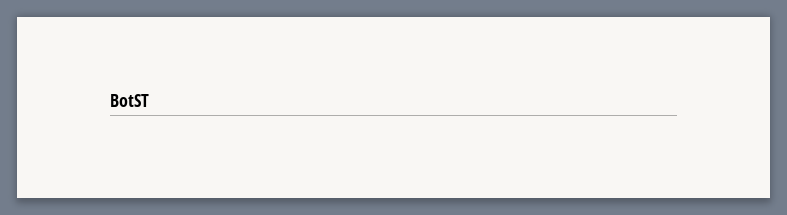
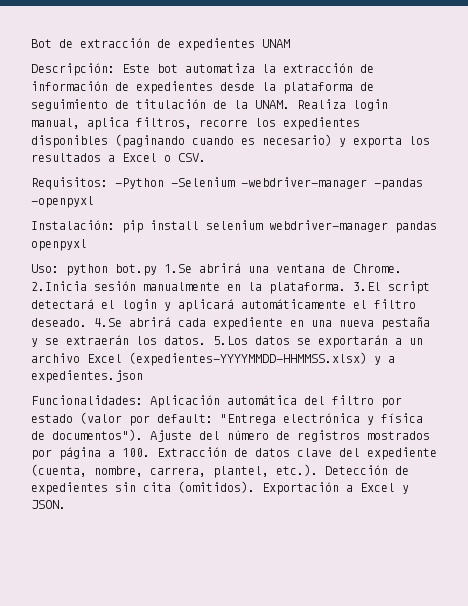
- BotST
+ Bot de extracción de expedientes UNAM
+ Descripción: Este bot automatiza la extracción de información de expedientes desde la plataforma de seguimiento de titulación de la UNAM. Realiza login manual, aplica filtros, recorre los expedientes disponibles (paginando cuando es necesario) y exporta los resultados a Excel o CSV.
+ Requisitos: -Python -Selenium -webdriver-manager -pandas -openpyxl
+ Instalación: pip install selenium webdriver-manager pandas openpyxl
+ Uso: python bot.py 1.Se abrirá una ventana de Chrome. 2.Inicia sesión manualmente en la plataforma. 3.El script detectará el login y aplicará automáticamente el filtro deseado. 4.Se abrirá cada expediente en una nueva pestaña y se extraerán los datos. 5.Los datos se exportarán a un archivo Excel (expedientes-YYYYMMDD-HHMMSS.xlsx) y a expedientes.json
+ Funcionalidades: Aplicación automática del filtro por estado (valor por default: "Entrega electrónica y física de documentos"). Ajuste del número de registros mostrados por página a 100. Extracción de datos clave del expediente (cuenta, nombre, carrera, plantel, etc.). Detección de expedientes sin cita (omitidos). Exportación a Excel y JSON.

